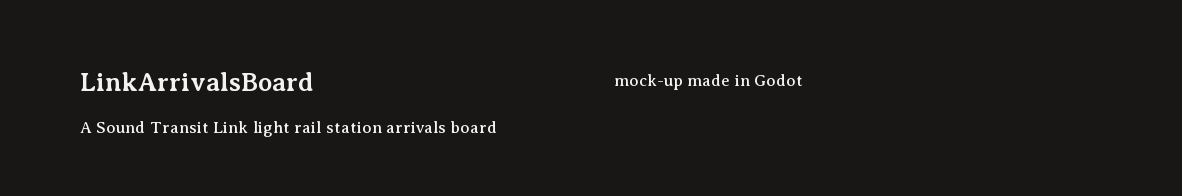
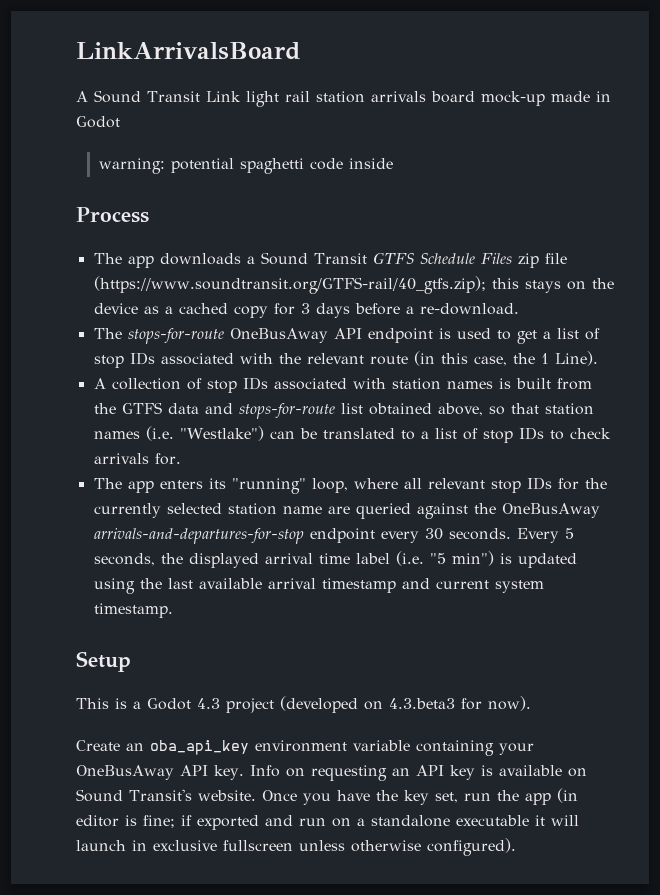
+ warning: potential spaghetti code inside
+ Process
+ The app downloads a Sound Transit GTFS Schedule Files zip file (https://www.soundtransit.org/GTFS-rail/40_gtfs.zip); this stays on the device as a cached copy for 3 days before a re-download.
+ The stops-for-route OneBusAway API endpoint is used to get a list of stop IDs associated with the relevant route (in this case, the 1 Line).
+ A collection of stop IDs associated with station names is built from the GTFS data and stops-for-route list obtained above, so that station names (i.e. "Westlake") can be translated to a list of stop IDs to check arrivals for.
+ The app enters its "running" loop, where all relevant stop IDs for the currently selected station name are queried against the OneBusAway arrivals-and-departures-for-stop endpoint every 30 seconds. Every 5 seconds, the displayed arrival time label (i.e. "5 min") is updated using the last available arrival timestamp and current system timestamp.
+ Setup
+ This is a Godot 4.3 project (developed on 4.3.beta3 for now).
+ Create an oba_api_key environment variable containing your OneBusAway API key. Info on requesting an API key is available on Sound Transit's website. Once you have the key set, run the app (in editor is fine; if exported and run on a standalone executable it will launch in exclusive fullscreen unless otherwise configured).

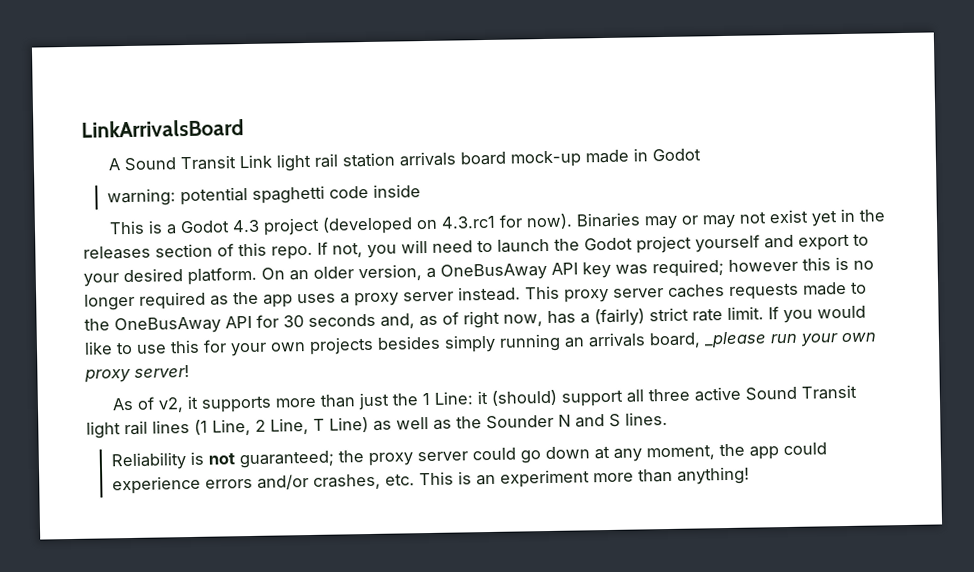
- Process
- The app downloads a Sound Transit GTFS Schedule Files zip file (https://www.soundtransit.org/GTFS-rail/40_gtfs.zip); this stays on the device as a cached copy for 3 days before a re-download.
- The stops-for-route OneBusAway API endpoint is used to get a list of stop IDs associated with the relevant route (in this case, the 1 Line).
- A collection of stop IDs associated with station names is built from the GTFS data and stops-for-route list obtained above, so that station names (i.e. "Westlake") can be translated to a list of stop IDs to check arrivals for.
- The app enters its "running" loop, where all relevant stop IDs for the currently selected station name are queried against the OneBusAway arrivals-and-departures-for-stop endpoint every 30 seconds. Every 5 seconds, the displayed arrival time label (i.e. "5 min") is updated using the last available arrival timestamp and current system timestamp.
- Setup
- This is a Godot 4.3 project (developed on 4.3.beta3 for now).
- Create an oba_api_key environment variable containing your OneBusAway API key. Info on requesting an API key is available on Sound Transit's website. Once you have the key set, run the app (in editor is fine; if exported and run on a standalone executable it will launch in exclusive fullscreen unless otherwise configured).
+ This is a Godot 4.3 project (developed on 4.3.rc1 for now). Binaries may or may not exist yet in the releases section of this repo. If not, you will need to launch the Godot project yourself and export to your desired platform. On an older version, a OneBusAway API key was required; however this is no longer required as the app uses a proxy server instead. This proxy server caches requests made to the OneBusAway API for 30 seconds and, as of right now, has a (fairly) strict rate limit. If you would like to use this for your own projects besides simply running an arrivals board, _please run your own proxy server!
+ As of v2, it supports more than just the 1 Line: it (should) support all three active Sound Transit light rail lines (1 Line, 2 Line, T Line) as well as the Sounder N and S lines.
+ Reliability is not guaranteed; the proxy server could go down at any moment, the app could experience errors and/or crashes, etc. This is an experiment more than anything!

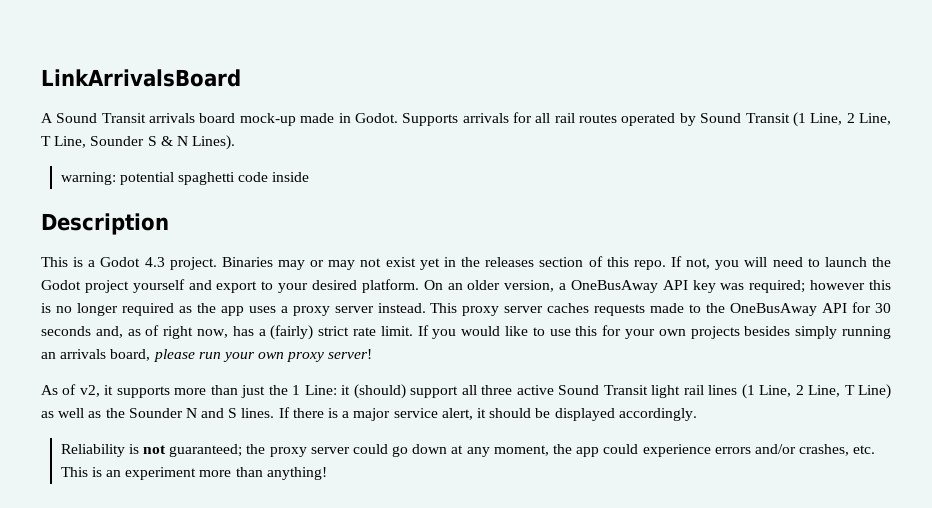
- A Sound Transit Link light rail station arrivals board mock-up made in Godot
+ A Sound Transit arrivals board mock-up made in Godot. Supports arrivals for all rail routes operated by Sound Transit (1 Line, 2 Line, T Line, Sounder S & N Lines).
+ Description
- This is a Godot 4.3 project (developed on 4.3.rc1 for now).
+ This is a Godot 4.3 project.
- If you would like to use this for your own projects besides simply running an arrivals board, _please run your own proxy server!
+ If you would like to use this for your own projects besides simply running an arrivals board, please run your own proxy server!
+ If there is a major service alert, it should be displayed accordingly.

